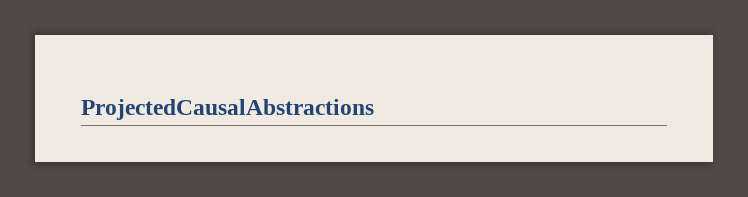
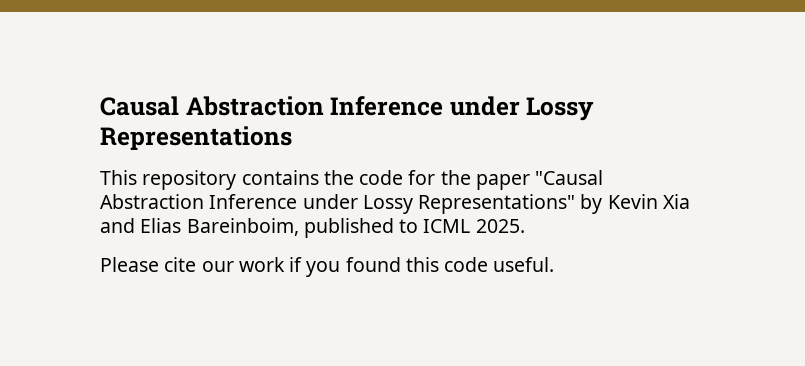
- ProjectedCausalAbstractions
+ Causal Abstraction Inference under Lossy Representations
+ This repository contains the code for the paper "Causal Abstraction Inference under Lossy Representations" by Kevin Xia and Elias Bareinboim, published to ICML 2025.
+ Please cite our work if you found this code useful.

